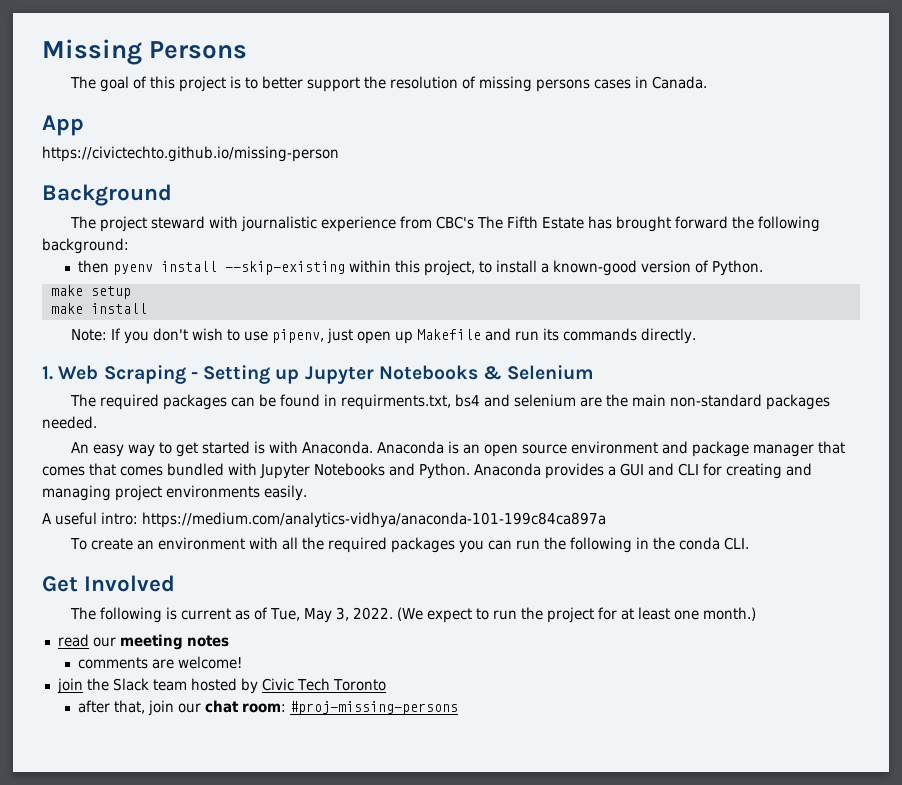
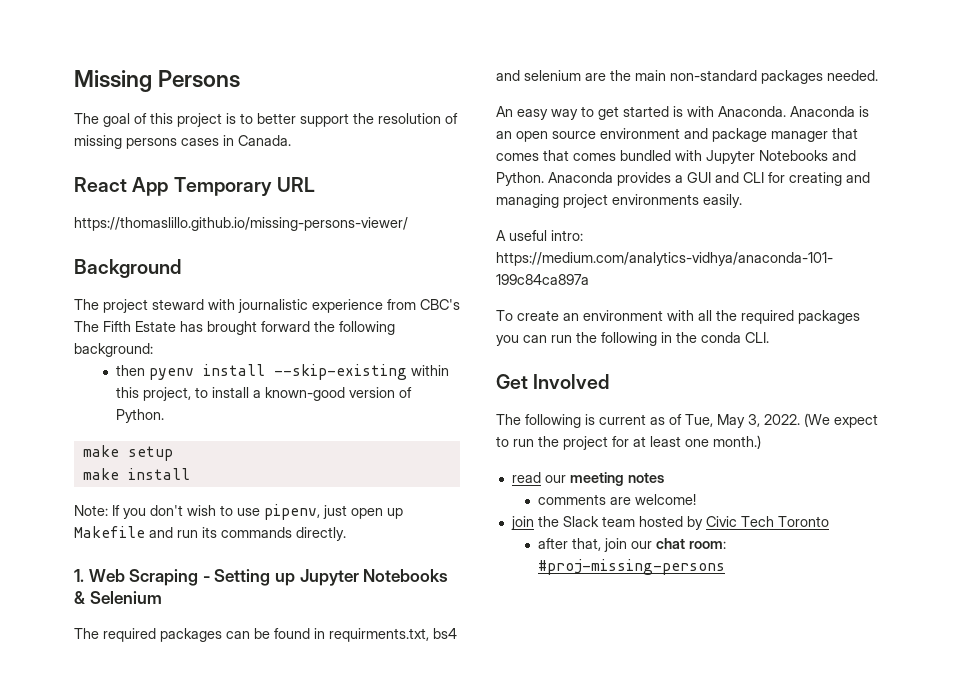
- App
- https://civictechto.github.io/missing-person
+ React App Temporary URL
+ https://thomaslillo.github.io/missing-persons-viewer/

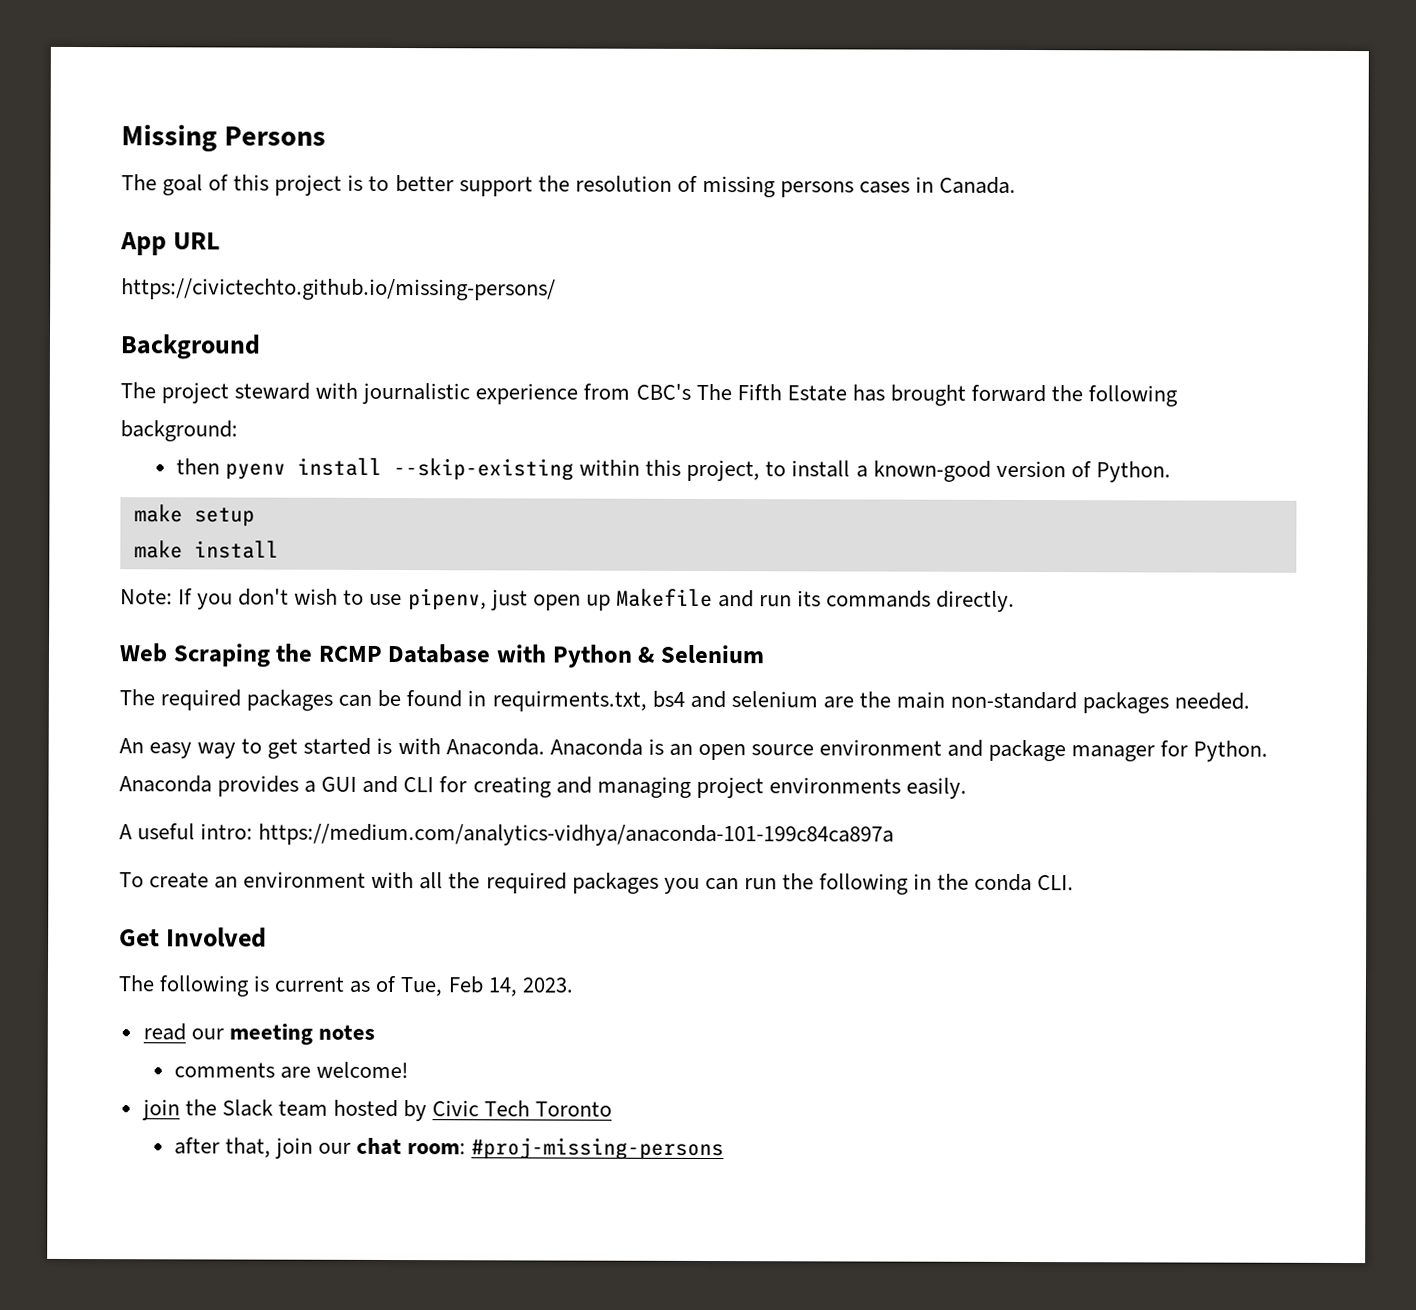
- React App Temporary URL
+ App URL
- https://thomaslillo.github.io/missing-persons-viewer/
+ https://civictechto.github.io/missing-persons/
- 1. Web Scraping - Setting up Jupyter Notebooks & Selenium
+ Web Scraping the RCMP Database with Python & Selenium
- Anaconda is an open source environment and package manager that comes that comes bundled with Jupyter Notebooks and Python.
+ Anaconda is an open source environment and package manager for Python.
- The following is current as of Tue, May 3, 2022. (We expect to run the project for at least one month.)
+ The following is current as of Tue, Feb 14, 2023.

